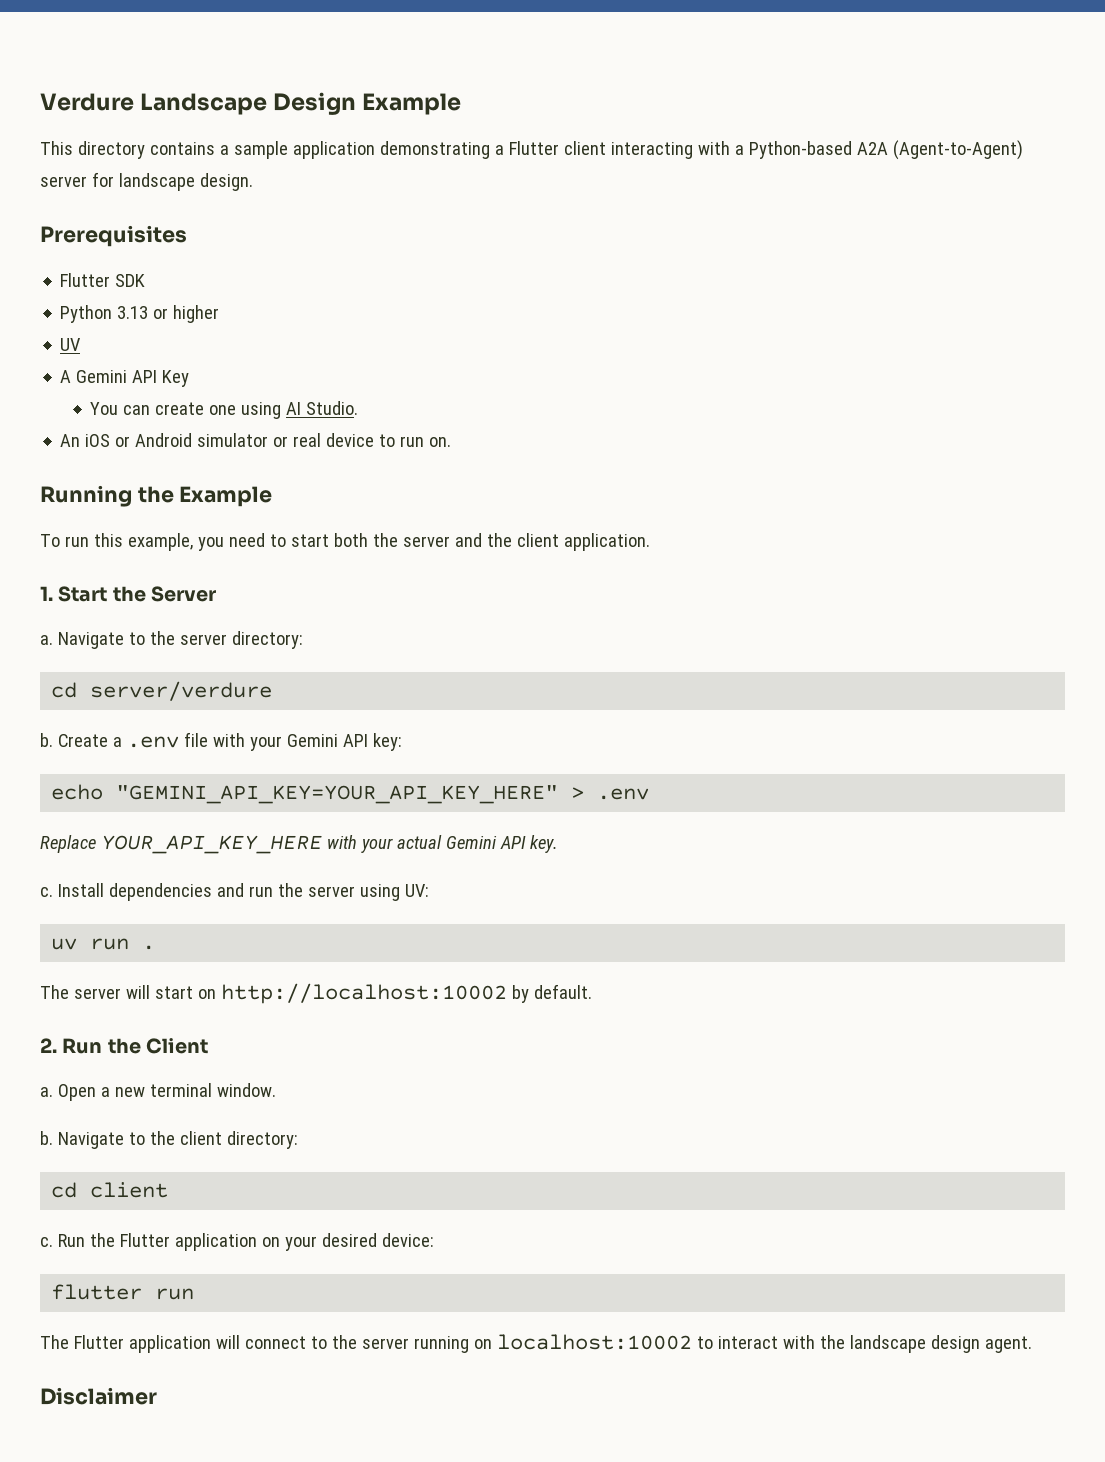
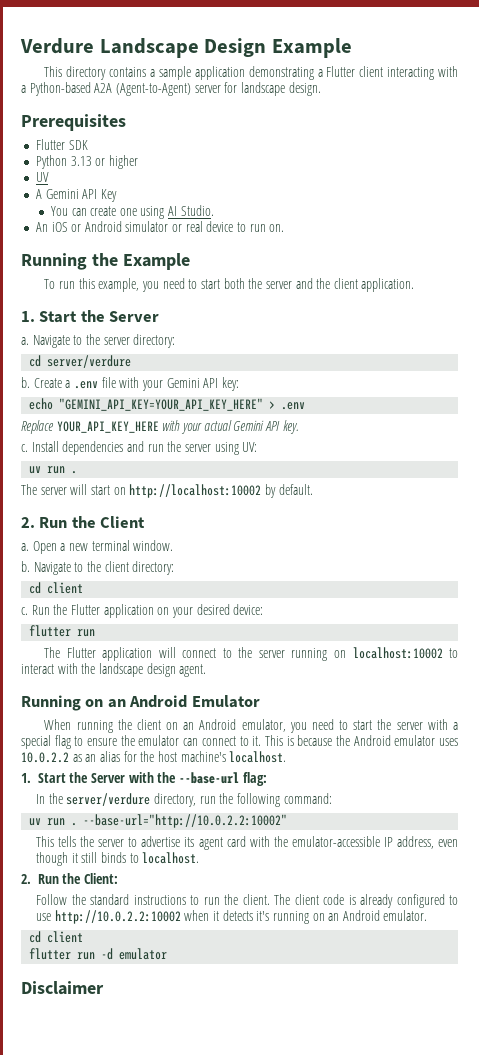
+ Running on an Android Emulator
+ When running the client on an Android emulator, you need to start the server with a special flag to ensure the emulator can connect to it. This is because the Android emulator uses 10.0.2.2 as an alias for the host machine's localhost.
+ 1. Start the Server with the --base-url flag:
+ In the server/verdure directory, run the following command:
+ uv run . --base-url="http://10.0.2.2:10002"
+ This tells the server to advertise its agent card with the emulator-accessible IP address, even though it still binds to localhost.
+ 2. Run the Client:
+ Follow the standard instructions to run the client. The client code is already configured to use http://10.0.2.2:10002 when it detects it's running on an Android emulator.
+ cd client
+ flutter run -d emulator

